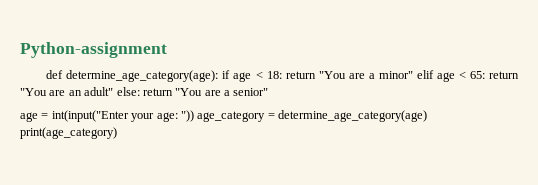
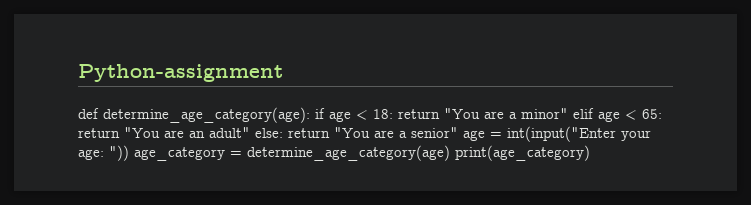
- def determine_age_category(age): if age < 18: return "You are a minor" elif age < 65: return "You are an adult" else: return "You are a senior"
- age = int(input("Enter your age: ")) age_category = determine_age_category(age) print(age_category)
+ def determine_age_category(age): if age < 18: return "You are a minor" elif age < 65: return "You are an adult" else: return "You are a senior" age = int(input("Enter your age: ")) age_category = determine_age_category(age) print(age_category)

